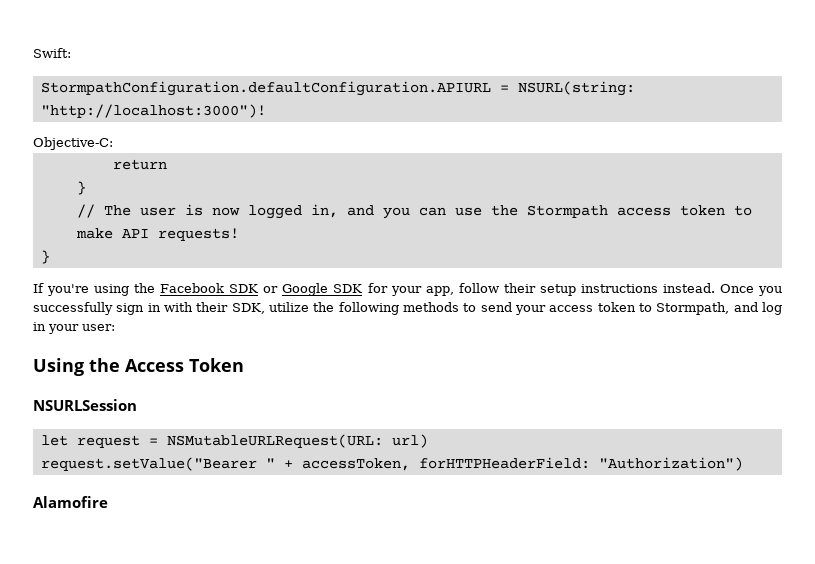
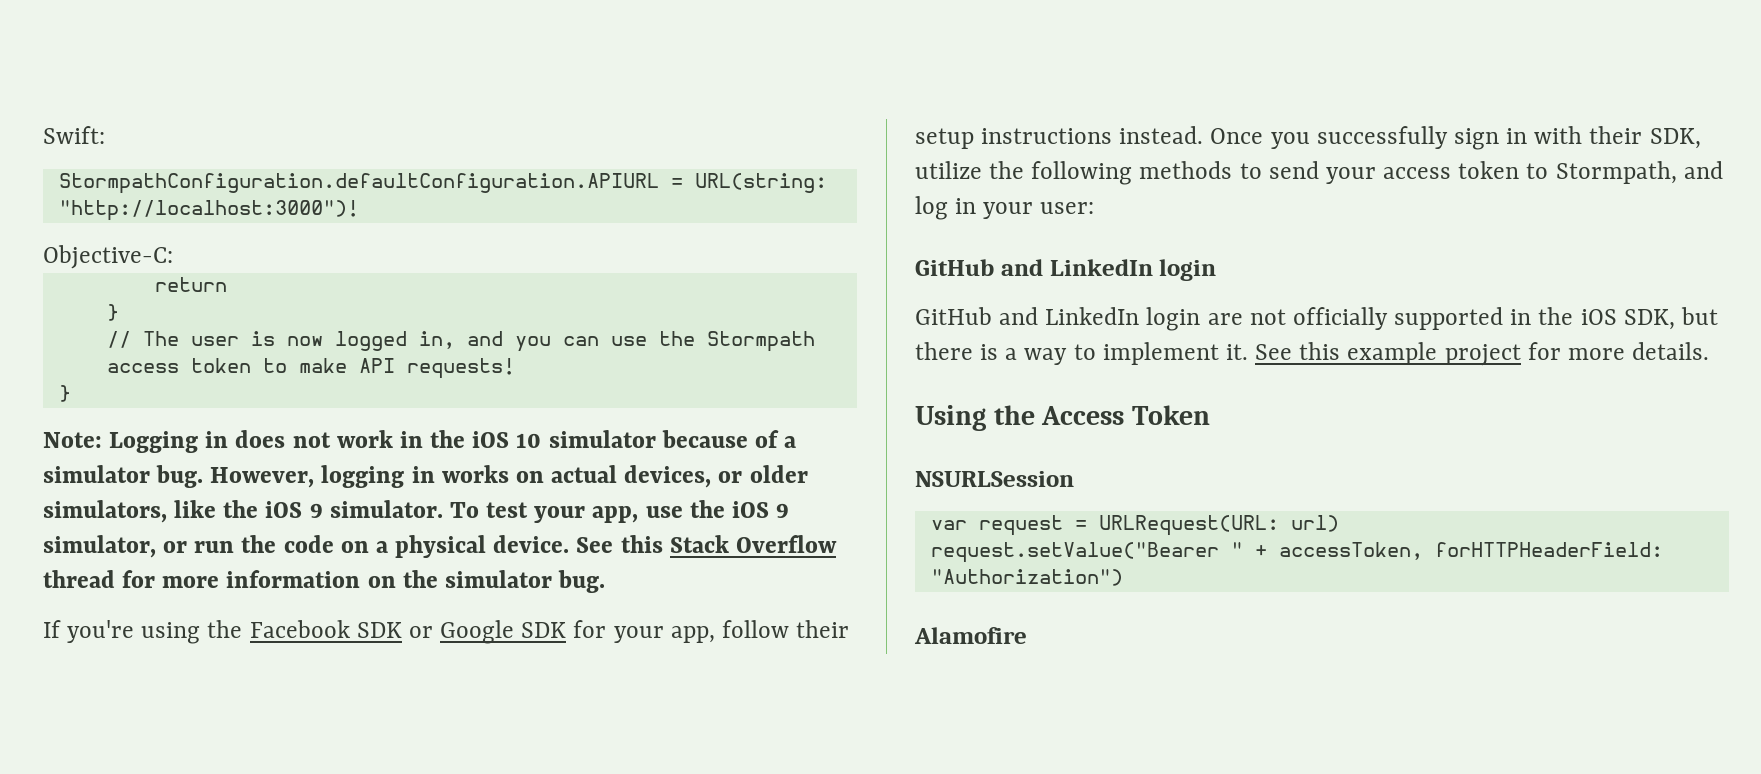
- StormpathConfiguration.defaultConfiguration.APIURL = NSURL(string: "http://localhost:3000")!
+ StormpathConfiguration.defaultConfiguration.APIURL = URL(string: "http://localhost:3000")!
+ Note: Logging in does not work in the iOS 10 simulator because of a simulator bug. However, logging in works on actual devices, or older simulators, like the iOS 9 simulator. To test your app, use the iOS 9 simulator, or run the code on a physical device. See this Stack Overflow thread for more information on the simulator bug.
  Once you successfully sign in with their SDK, utilize the following methods to send your access token to Stormpath, and log in your user:
+ GitHub and LinkedIn login
+ GitHub and LinkedIn login are not officially supported in the iOS SDK, but there is a way to implement it. See this example project for more details.
- let request = NSMutableURLRequest(URL: url)
+ var request = URLRequest(URL: url)

